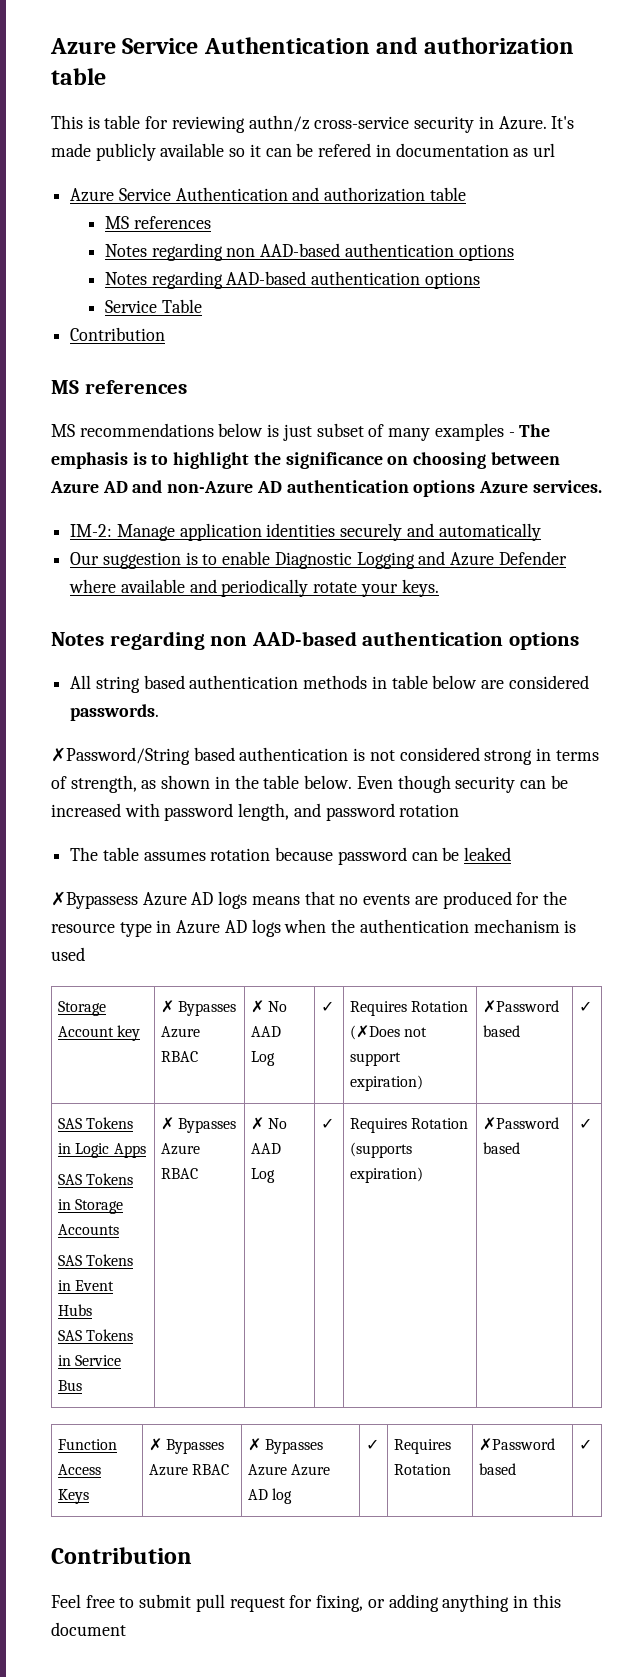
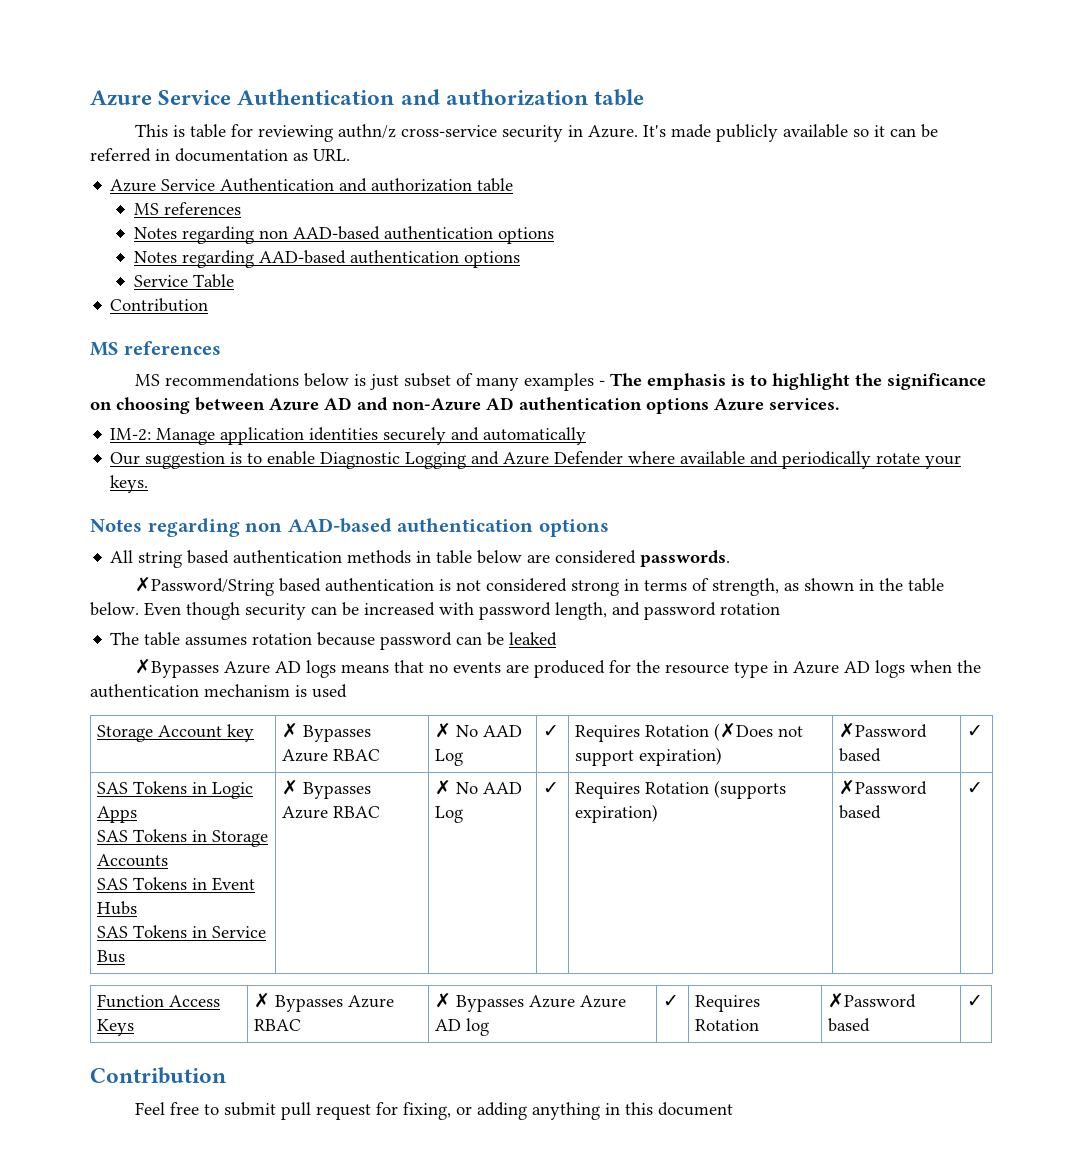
- It's made publicly available so it can be refered in documentation as url
+ It's made publicly available so it can be referred in documentation as URL.
- ✗Bypassess Azure AD logs means that no events are produced for the resource type in Azure AD logs when the authentication mechanism is used
+ ✗Bypasses Azure AD logs means that no events are produced for the resource type in Azure AD logs when the authentication mechanism is used

